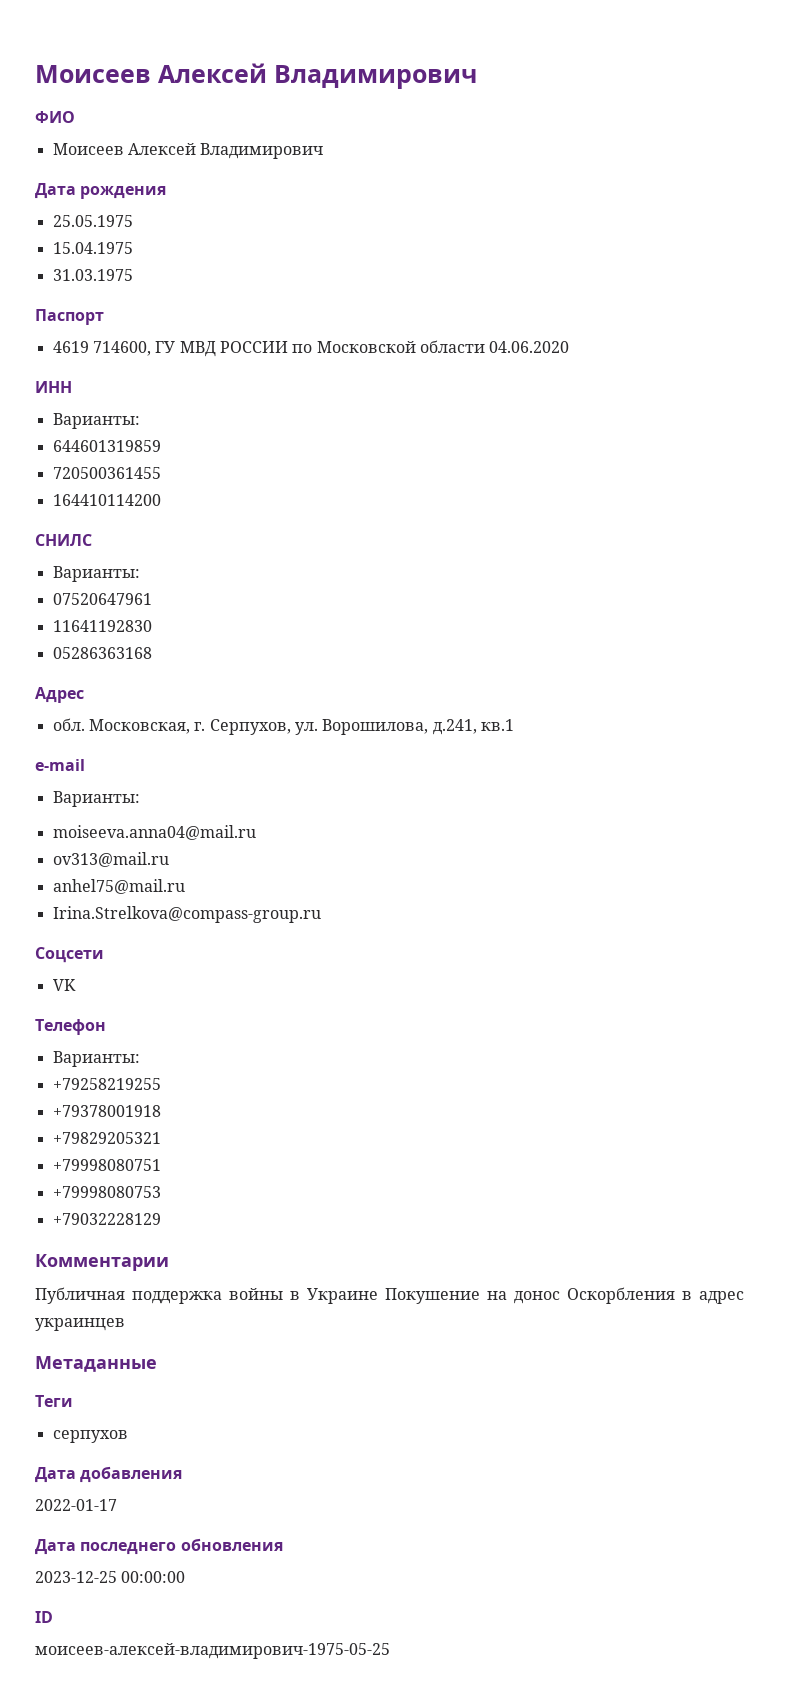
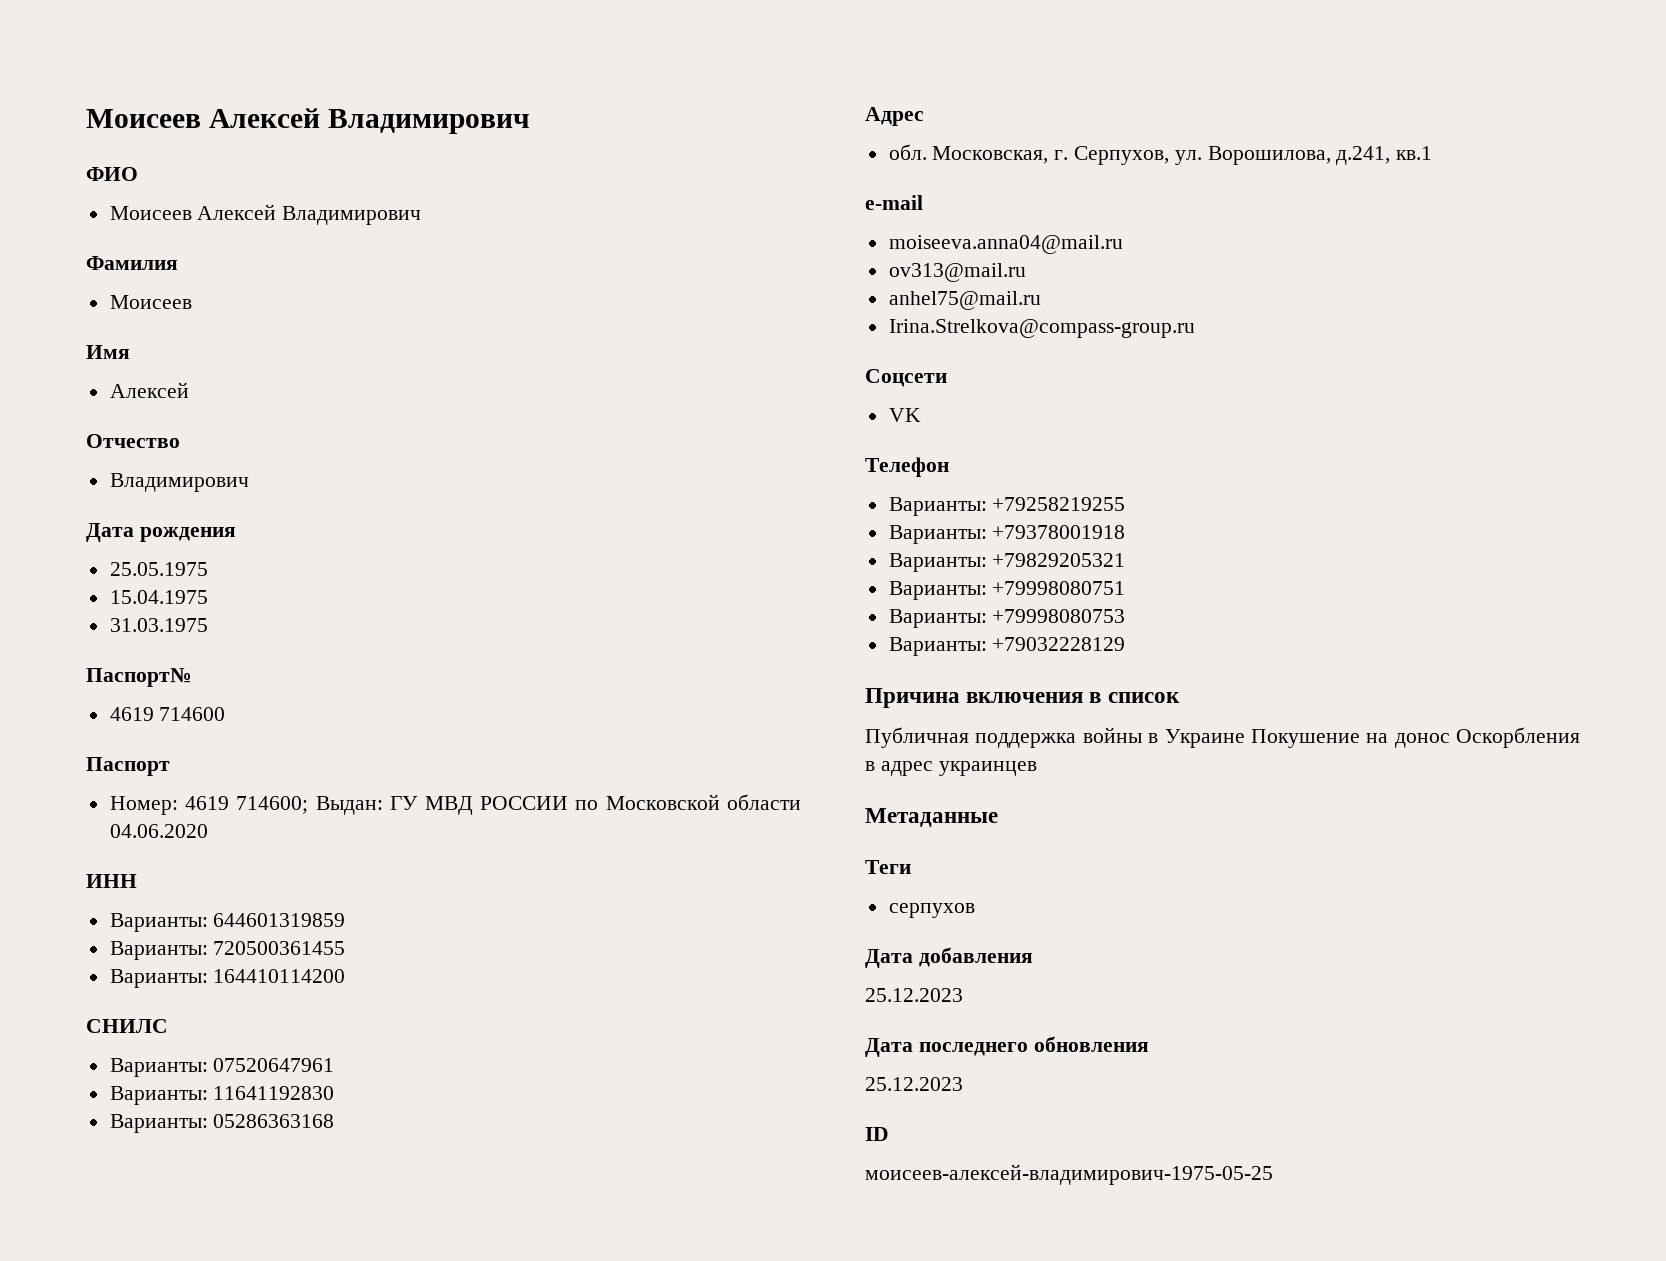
+ Фамилия
+ Моисеев
+ Имя
+ Алексей
+ Отчество
+ Владимирович
+ Паспорт№
+ 4619 714600
  Паспорт
- 4619 714600, ГУ МВД РОССИИ по Московской области 04.06.2020
+ Номер: 4619 714600; Выдан: ГУ МВД РОССИИ по Московской области 04.06.2020
  ИНН
- Варианты:
- 644601319859
+ Варианты: 644601319859
- 720500361455
+ Варианты: 720500361455
- 164410114200
+ Варианты: 164410114200
  СНИЛС
- Варианты:
- 07520647961
+ Варианты: 07520647961
- 11641192830
+ Варианты: 11641192830
- 05286363168
+ Варианты: 05286363168
  e-mail
- Варианты:
  Телефон
- Варианты:
- +79258219255
+ Варианты: +79258219255
- +79378001918
+ Варианты: +79378001918
- +79829205321
+ Варианты: +79829205321
- +79998080751
+ Варианты: +79998080751
- +79998080753
+ Варианты: +79998080753
- +79032228129
+ Варианты: +79032228129
- Комментарии
+ Причина включения в список
  Дата добавления
- 2022-01-17
+ 25.12.2023
  Дата последнего обновления
- 2023-12-25 00:00:00
+ 25.12.2023

